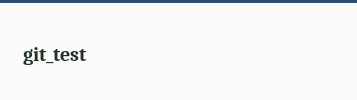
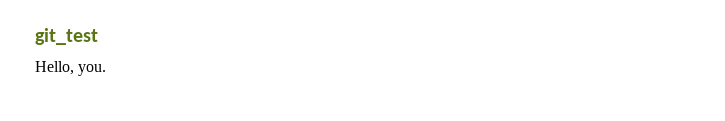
+ Hello, you.

